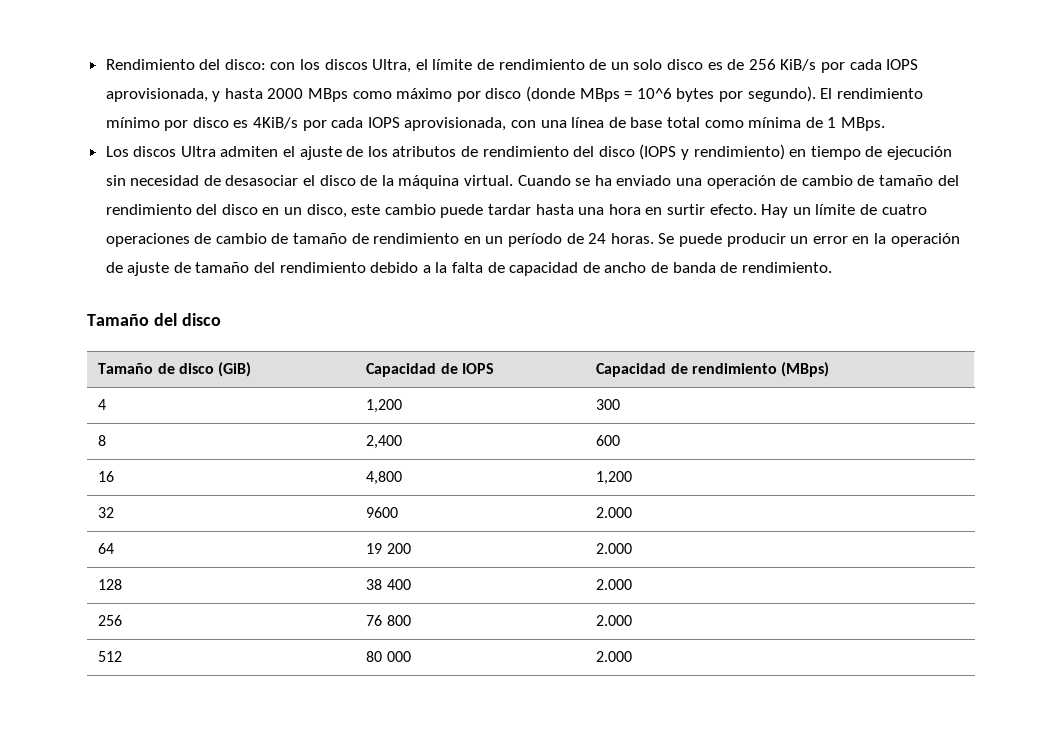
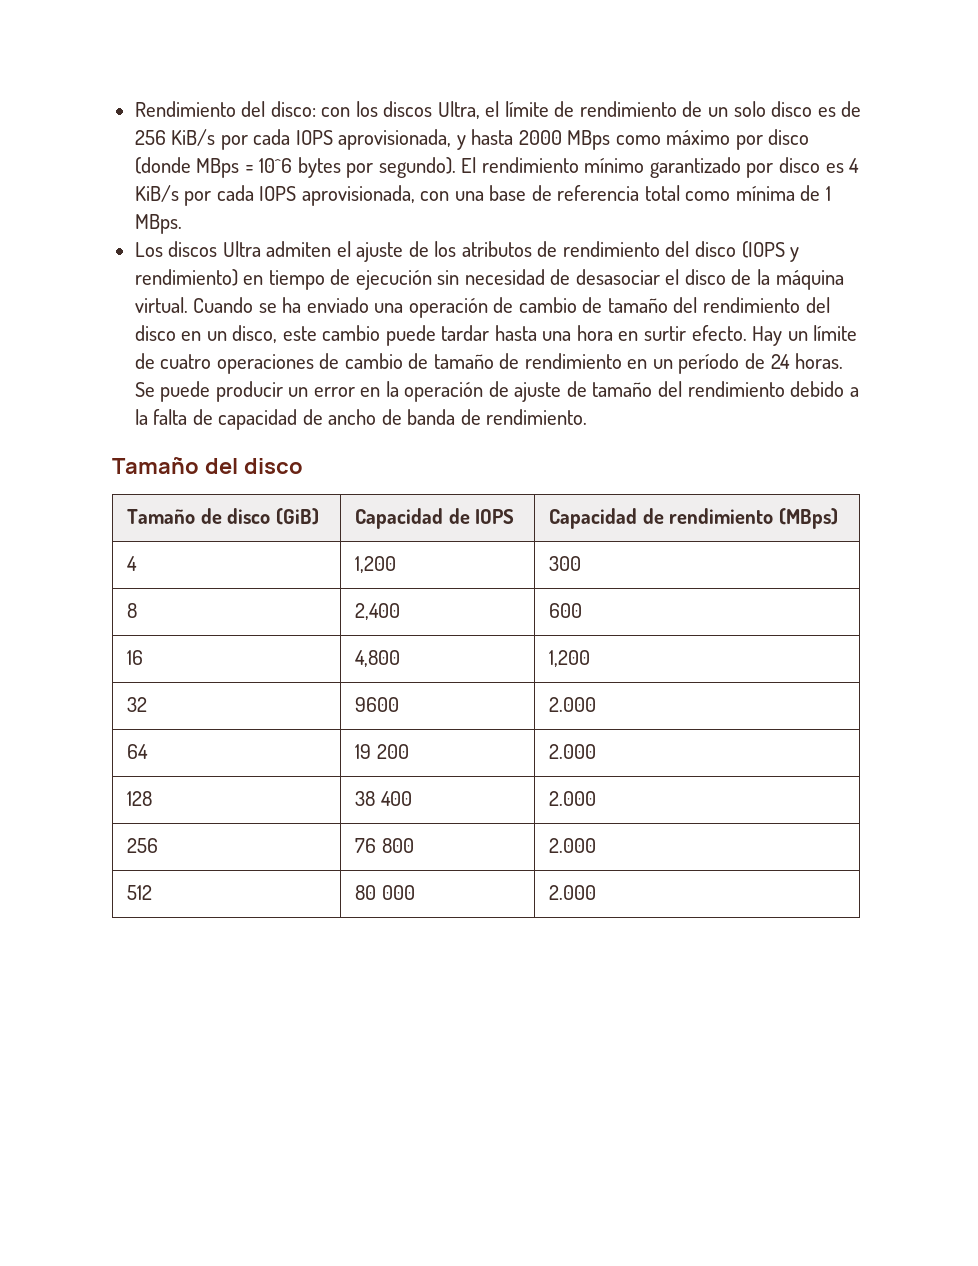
- El rendimiento mínimo por disco es 4KiB/s por cada IOPS aprovisionada, con una línea de base total como mínima de 1 MBps.
+ El rendimiento mínimo garantizado por disco es 4 KiB/s por cada IOPS aprovisionada, con una base de referencia total como mínima de 1 MBps.

